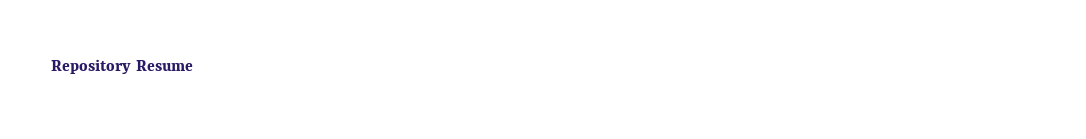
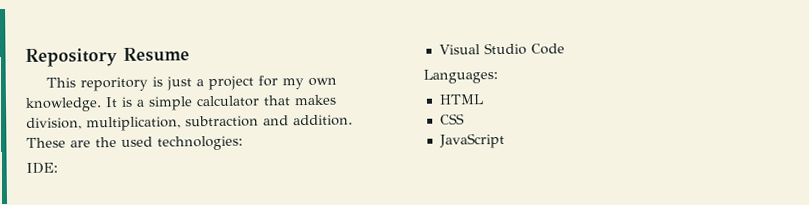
+ This reporitory is just a project for my own knowledge. It is a simple calculator that makes division, multiplication, subtraction and addition. These are the used technologies:
+ IDE:
+ Visual Studio Code
+ Languages:
+ HTML
+ CSS
+ JavaScript

